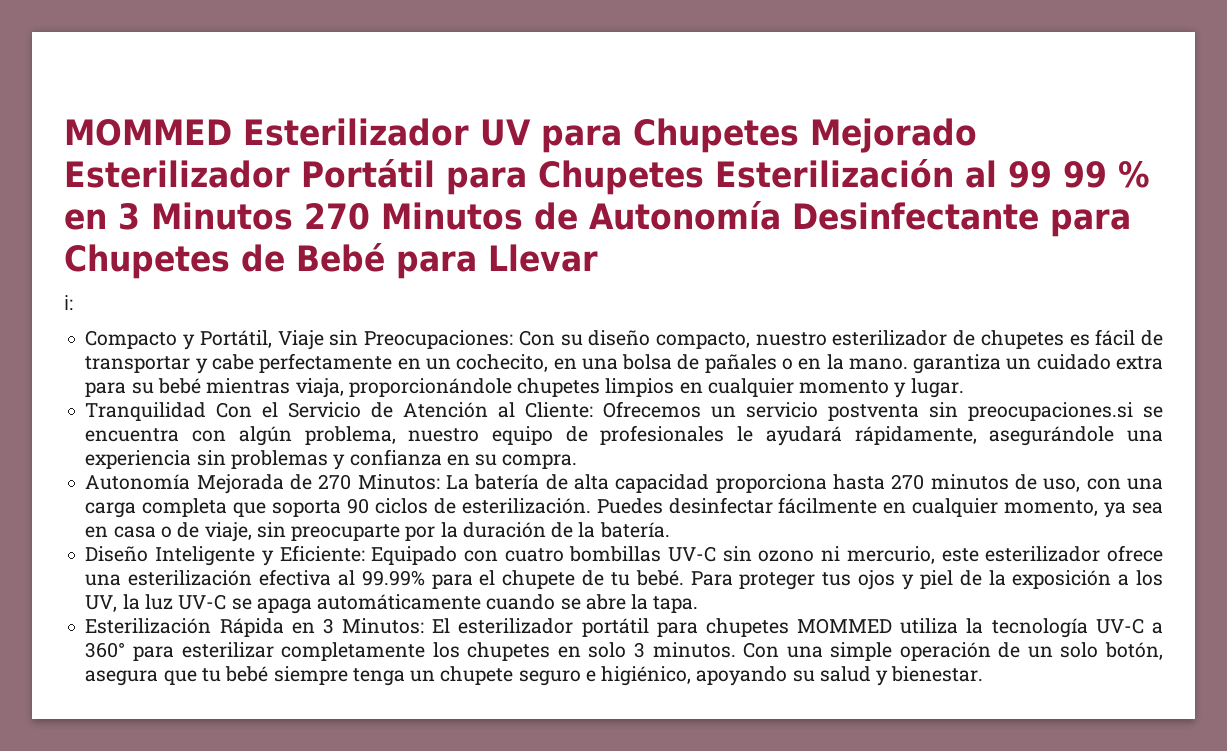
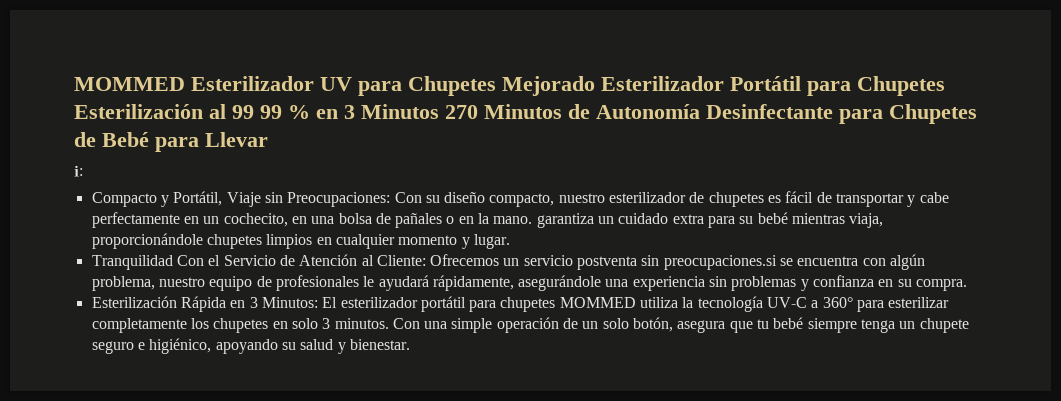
- Autonomía Mejorada de 270 Minutos: La batería de alta capacidad proporciona hasta 270 minutos de uso, con una carga completa que soporta 90 ciclos de esterilización. Puedes desinfectar fácilmente en cualquier momento, ya sea en casa o de viaje, sin preocuparte por la duración de la batería.
- Diseño Inteligente y Eficiente: Equipado con cuatro bombillas UV-C sin ozono ni mercurio, este esterilizador ofrece una esterilización efectiva al 99.99% para el chupete de tu bebé. Para proteger tus ojos y piel de la exposición a los UV, la luz UV-C se apaga automáticamente cuando se abre la tapa.

